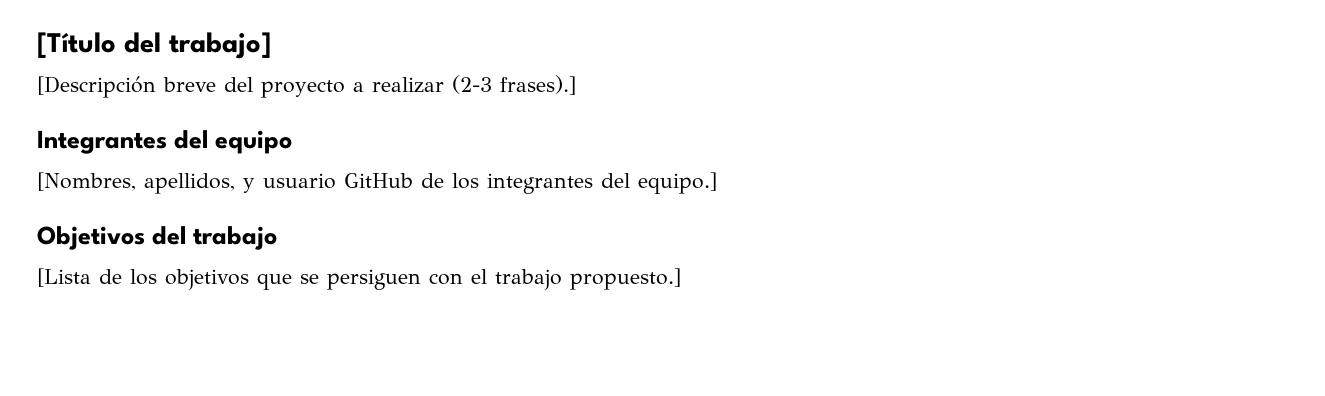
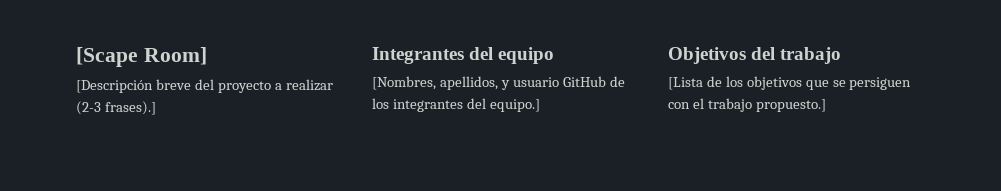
- [Título del trabajo]
+ [Scape Room]

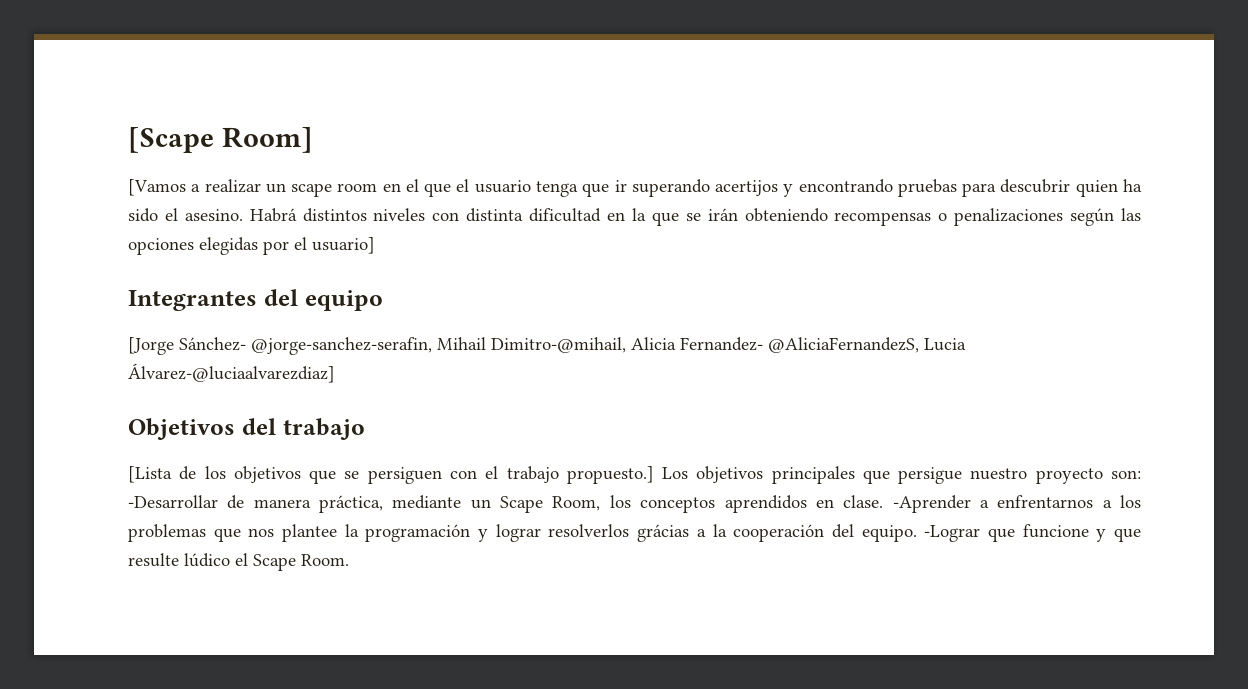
- [Descripción breve del proyecto a realizar (2-3 frases).]
+ [Vamos a realizar un scape room en el que el usuario tenga que ir superando acertijos y encontrando pruebas para descubrir quien ha sido el asesino. Habrá distintos niveles con distinta dificultad en la que se irán obteniendo recompensas o penalizaciones según las opciones elegidas por el usuario]
  Integrantes del equipo
- [Nombres, apellidos, y usuario GitHub de los integrantes del equipo.]
+ [Jorge Sánchez- @jorge-sanchez-serafin, Mihail Dimitro-@mihail, Alicia Fernandez- @AliciaFernandezS, Lucia Álvarez-@luciaalvarezdiaz]
+ Los objetivos principales que persigue nuestro proyecto son: -Desarrollar de manera práctica, mediante un Scape Room, los conceptos aprendidos en clase. -Aprender a enfrentarnos a los problemas que nos plantee la programación y lograr resolverlos grácias a la cooperación del equipo. -Lograr que funcione y que resulte lúdico el Scape Room.

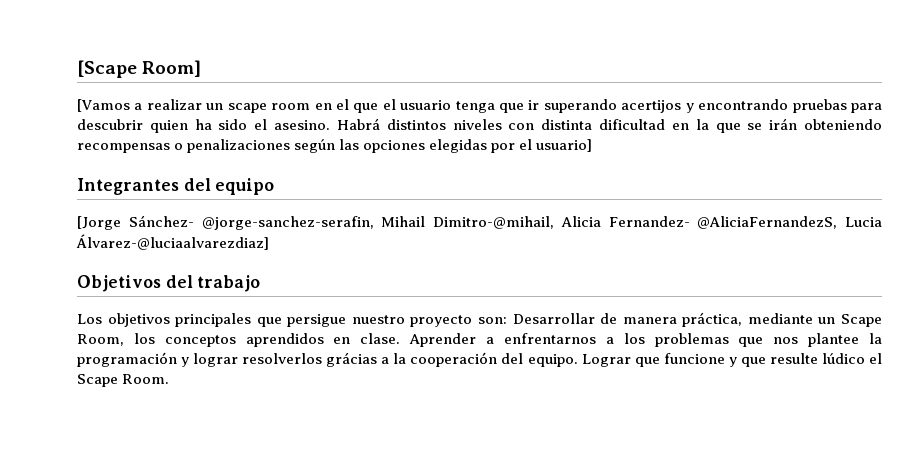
- [Lista de los objetivos que se persiguen con el trabajo propuesto.] Los objetivos principales que persigue nuestro proyecto son: -Desarrollar de manera práctica, mediante un Scape Room, los conceptos aprendidos en clase.
+ Los objetivos principales que persigue nuestro proyecto son: Desarrollar de manera práctica, mediante un Scape Room, los conceptos aprendidos en clase.
- -Aprender a enfrentarnos a los problemas que nos plantee la programación y lograr resolverlos grácias a la cooperación del equipo.
+ Aprender a enfrentarnos a los problemas que nos plantee la programación y lograr resolverlos grácias a la cooperación del equipo.
- -Lograr que funcione y que resulte lúdico el Scape Room.
+ Lograr que funcione y que resulte lúdico el Scape Room.

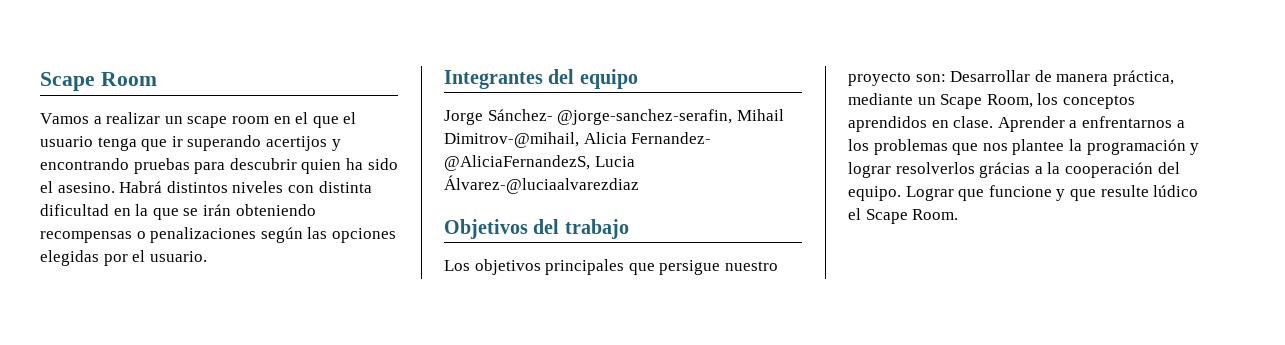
- [Scape Room]
- [Vamos a realizar un scape room en el que el usuario tenga que ir superando acertijos y encontrando pruebas para descubrir quien ha sido el asesino.
+ Scape Room
+ Vamos a realizar un scape room en el que el usuario tenga que ir superando acertijos y encontrando pruebas para descubrir quien ha sido el asesino.
- Habrá distintos niveles con distinta dificultad en la que se irán obteniendo recompensas o penalizaciones según las opciones elegidas por el usuario]
+ Habrá distintos niveles con distinta dificultad en la que se irán obteniendo recompensas o penalizaciones según las opciones elegidas por el usuario.
- [Jorge Sánchez- @jorge-sanchez-serafin, Mihail Dimitro-@mihail, Alicia Fernandez- @AliciaFernandezS, Lucia Álvarez-@luciaalvarezdiaz]
+ Jorge Sánchez- @jorge-sanchez-serafin, Mihail Dimitrov-@mihail, Alicia Fernandez- @AliciaFernandezS, Lucia Álvarez-@luciaalvarezdiaz

